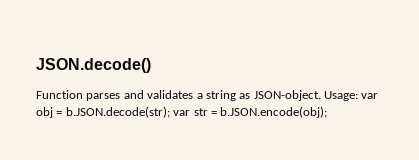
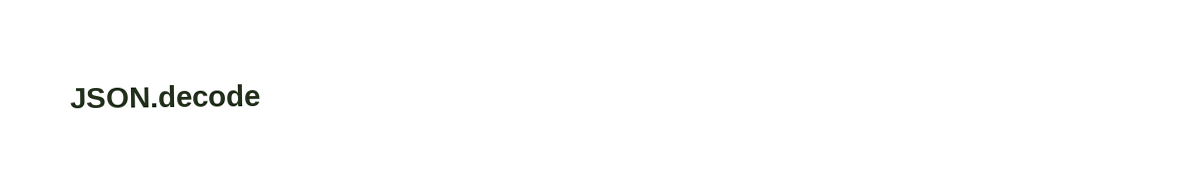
- JSON.decode()
- Function parses and validates a string as JSON-object. Usage: var obj = b.JSON.decode(str); var str = b.JSON.encode(obj);
+ JSON.decode

